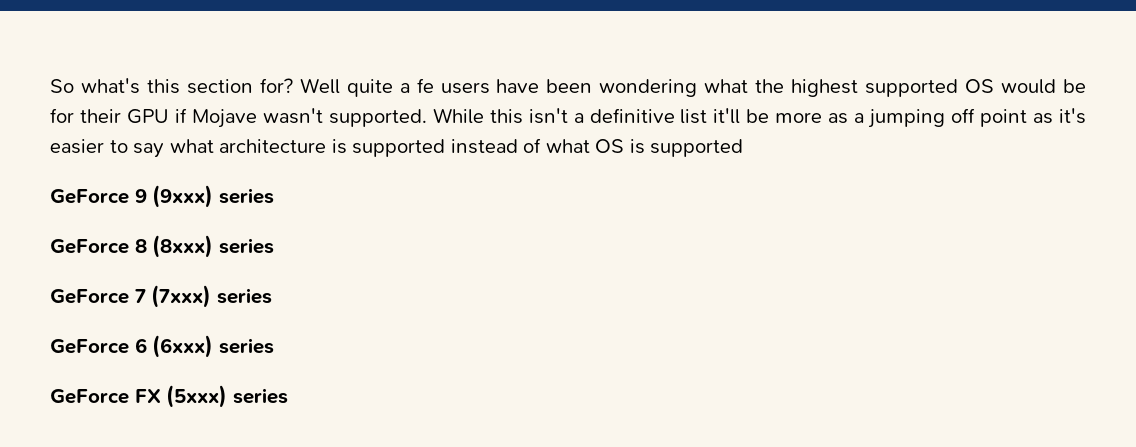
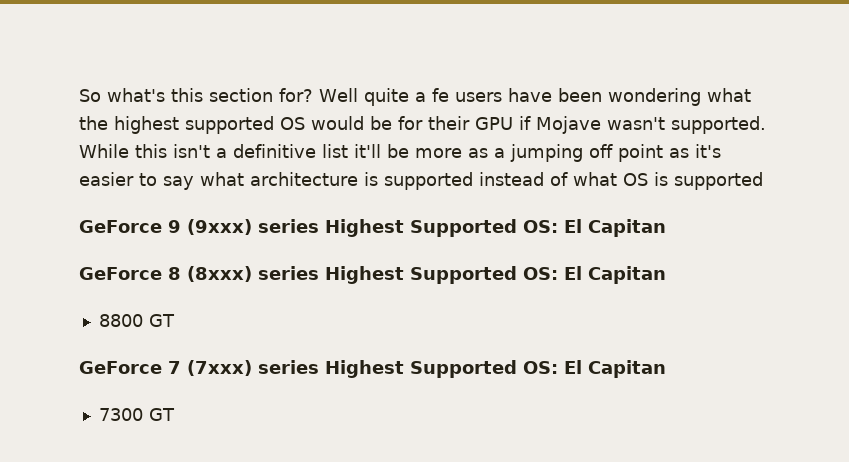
- GeForce 9 (9xxx) series
+ GeForce 9 (9xxx) series Highest Supported OS: El Capitan
- GeForce 8 (8xxx) series
- GeForce 7 (7xxx) series
- GeForce 6 (6xxx) series
- GeForce FX (5xxx) series
+ GeForce 8 (8xxx) series Highest Supported OS: El Capitan
+ 8800 GT
+ GeForce 7 (7xxx) series Highest Supported OS: El Capitan
+ 7300 GT

